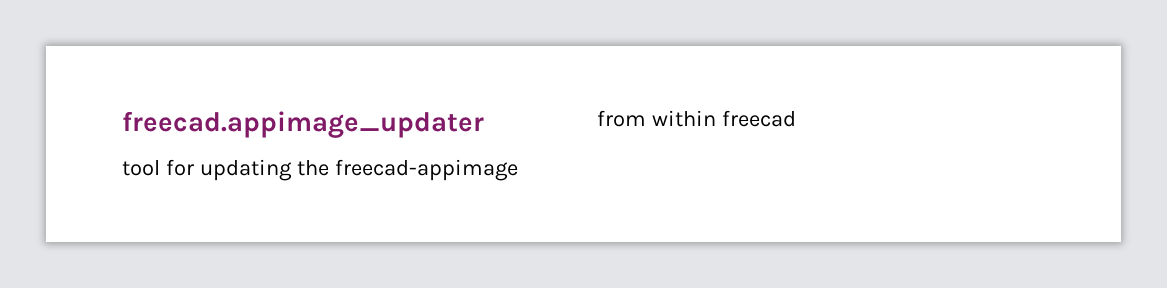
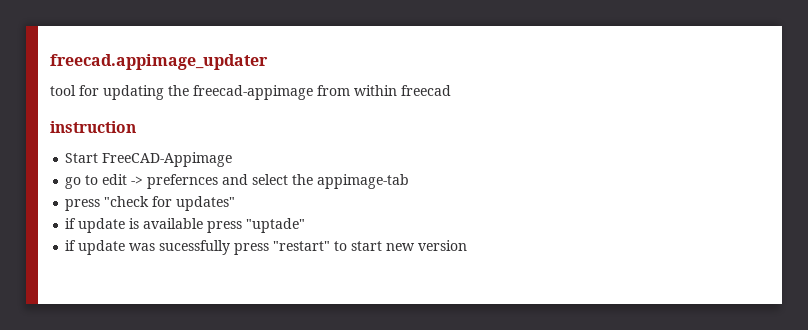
+ instruction
+ Start FreeCAD-Appimage
+ go to edit -> prefernces and select the appimage-tab
+ press "check for updates"
+ if update is available press "uptade"
+ if update was sucessfully press "restart" to start new version

